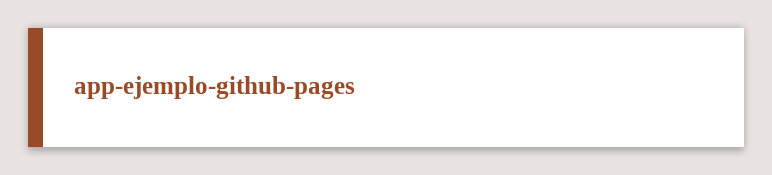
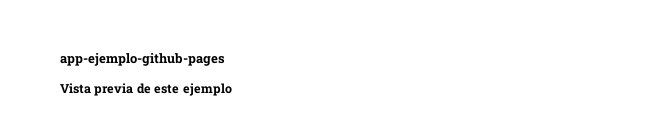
+ Vista previa de este ejemplo

